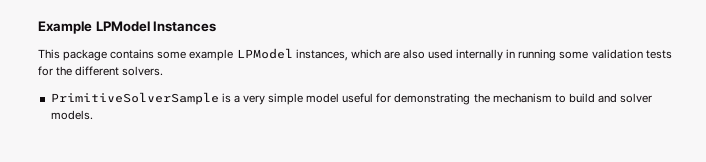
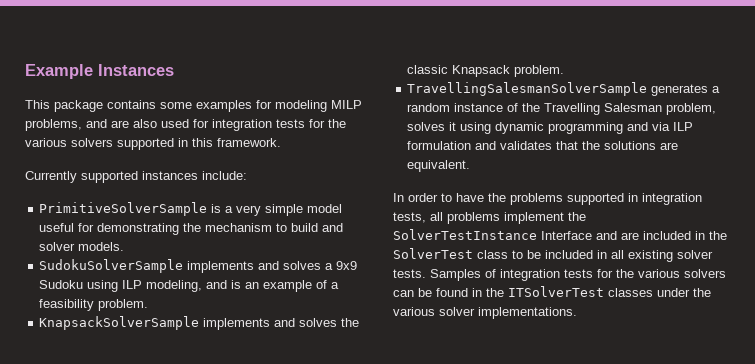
- Example LPModel Instances
+ Example Instances
- This package contains some example LPModel instances, which are also used internally in running some validation tests for the different solvers.
+ This package contains some examples for modeling MILP problems, and are also used for integration tests for the various solvers supported in this framework.
+ Currently supported instances include:
+ SudokuSolverSample implements and solves a 9x9 Sudoku using ILP modeling, and is an example of a feasibility problem.
+ KnapsackSolverSample implements and solves the classic Knapsack problem.
+ TravellingSalesmanSolverSample generates a random instance of the Travelling Salesman problem, solves it using dynamic programming and via ILP formulation and validates that the solutions are equivalent.
+ In order to have the problems supported in integration tests, all problems implement the SolverTestInstance Interface and are included in the SolverTest class to be included in all existing solver tests. Samples of integration tests for the various solvers can be found in the ITSolverTest classes under the various solver implementations.

